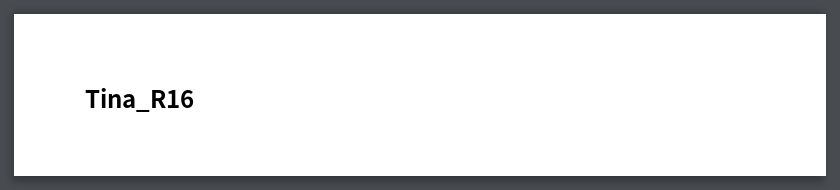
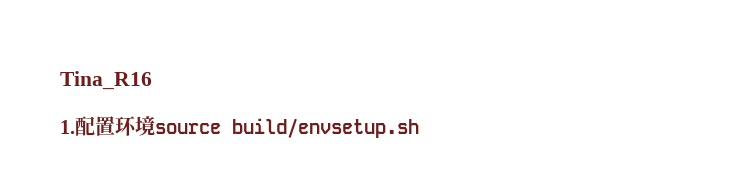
+ 1.配置环境source build/envsetup.sh

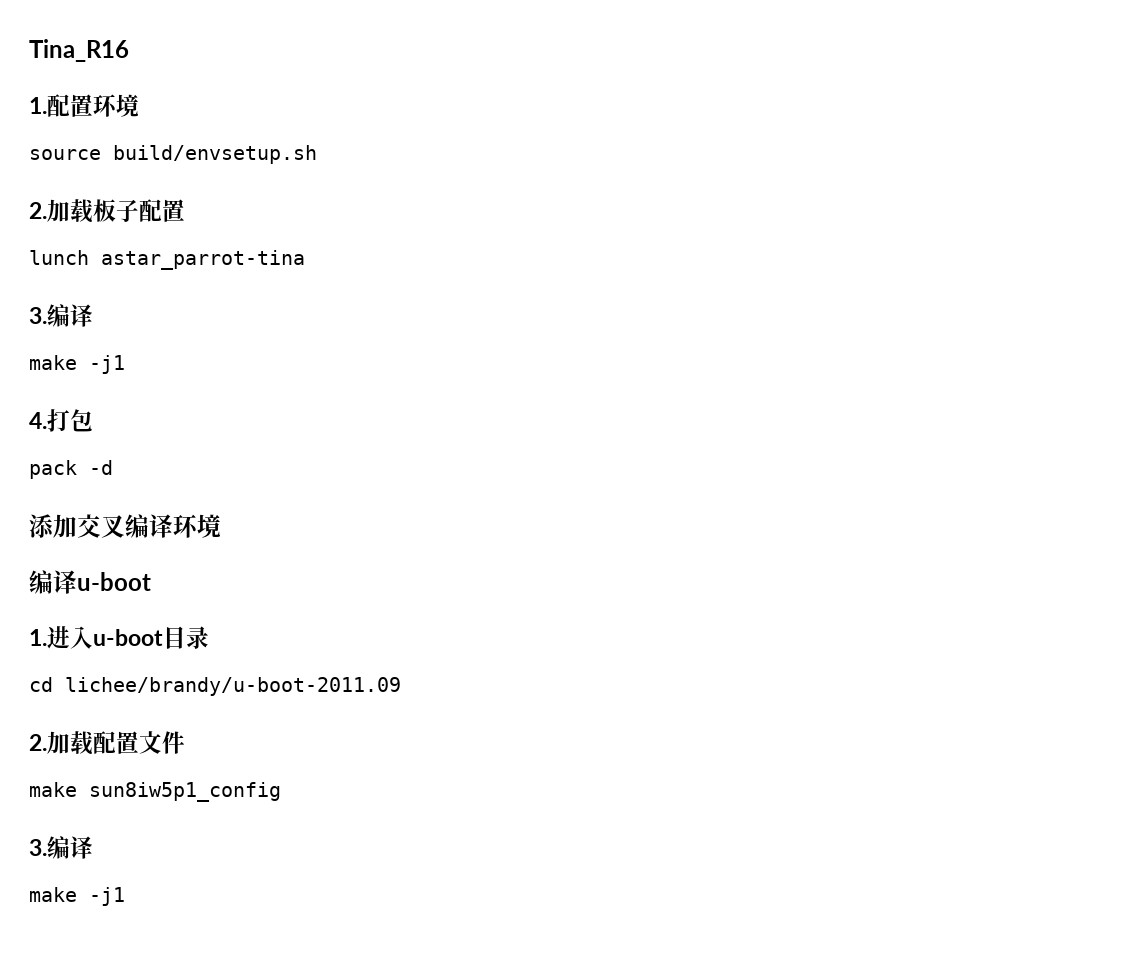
- 1.配置环境source build/envsetup.sh
+ 1.配置环境
+ source build/envsetup.sh
+ 2.加载板子配置
+ lunch astar_parrot-tina
+ 3.编译
+ make -j1
+ 4.打包
+ pack -d
+ 添加交叉编译环境
+ 编译u-boot
+ 1.进入u-boot目录
+ cd lichee/brandy/u-boot-2011.09
+ 2.加载配置文件
+ make sun8iw5p1_config
+ 3.编译
+ make -j1

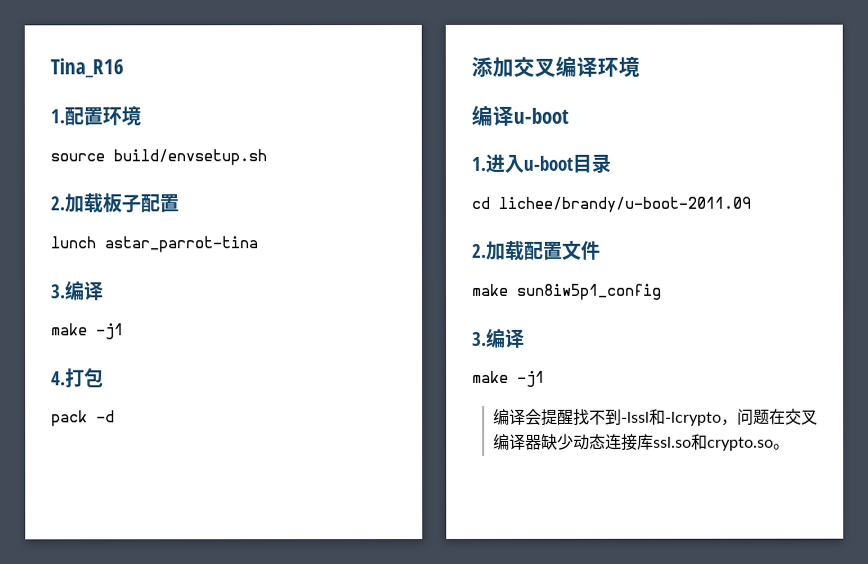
+ 编译会提醒找不到-lssl和-lcrypto，问题在交叉编译器缺少动态连接库ssl.so和crypto.so。

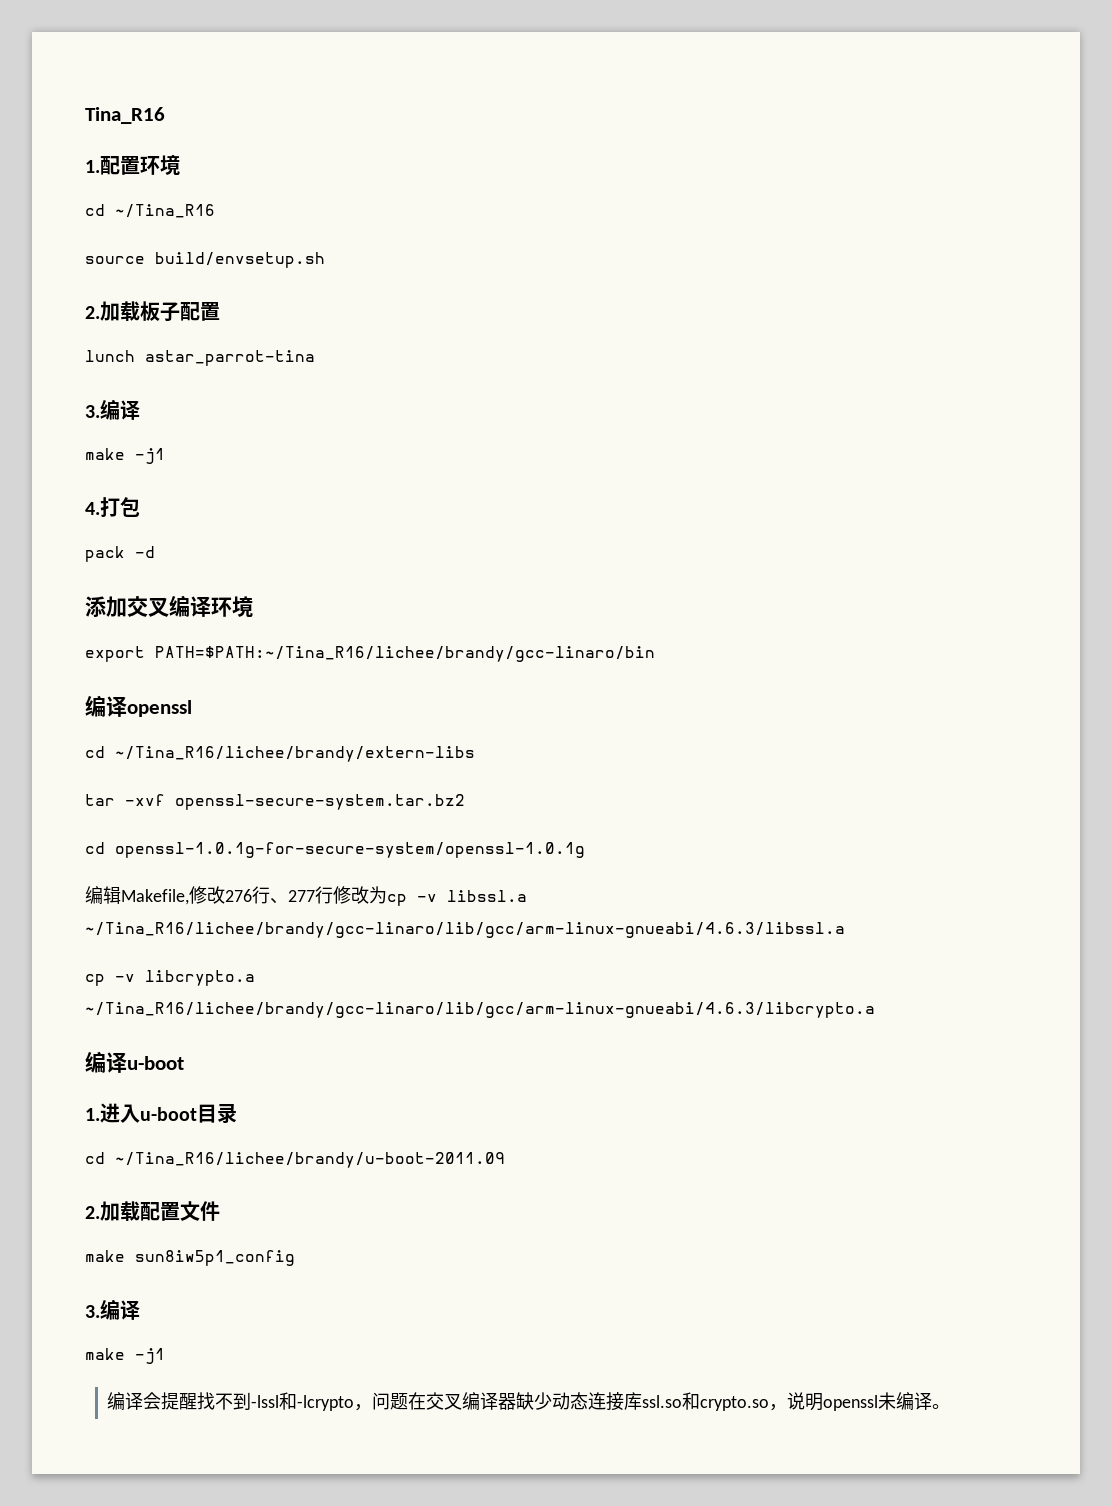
+ cd ~/Tina_R16
+ export PATH=$PATH:~/Tina_R16/lichee/brandy/gcc-linaro/bin
+ 编译openssl
+ cd ~/Tina_R16/lichee/brandy/extern-libs
+ tar -xvf openssl-secure-system.tar.bz2
+ cd openssl-1.0.1g-for-secure-system/openssl-1.0.1g
+ 编辑Makefile,修改276行、277行修改为cp -v libssl.a ~/Tina_R16/lichee/brandy/gcc-linaro/lib/gcc/arm-linux-gnueabi/4.6.3/libssl.a
+ cp -v libcrypto.a ~/Tina_R16/lichee/brandy/gcc-linaro/lib/gcc/arm-linux-gnueabi/4.6.3/libcrypto.a
- cd lichee/brandy/u-boot-2011.09
+ cd ~/Tina_R16/lichee/brandy/u-boot-2011.09
- 编译会提醒找不到-lssl和-lcrypto，问题在交叉编译器缺少动态连接库ssl.so和crypto.so。
+ 编译会提醒找不到-lssl和-lcrypto，问题在交叉编译器缺少动态连接库ssl.so和crypto.so，说明openssl未编译。

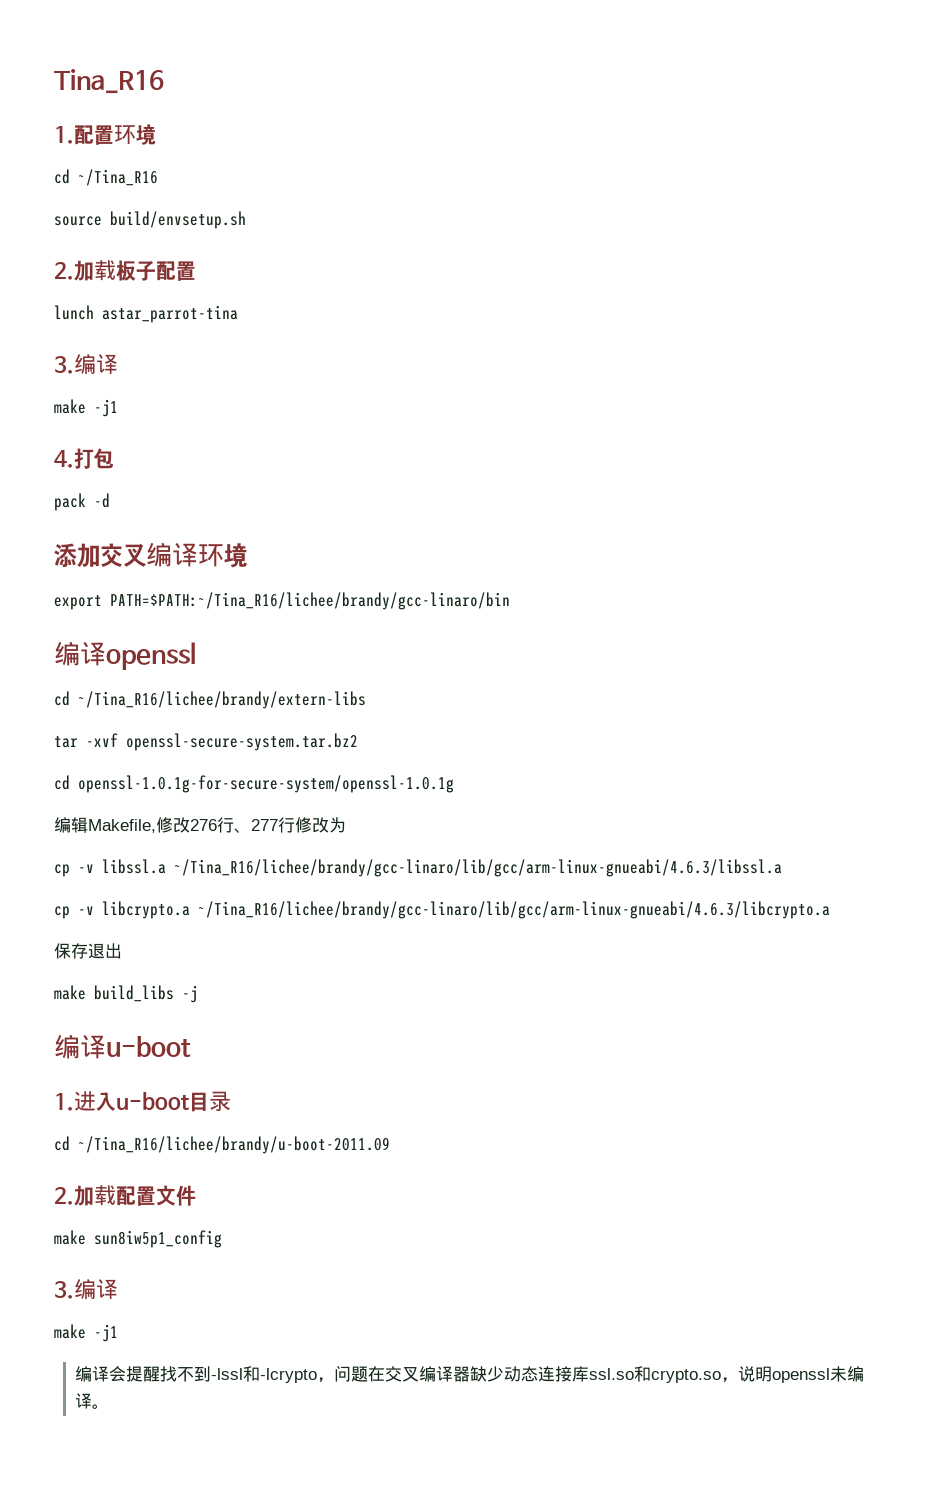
- 编辑Makefile,修改276行、277行修改为cp -v libssl.a ~/Tina_R16/lichee/brandy/gcc-linaro/lib/gcc/arm-linux-gnueabi/4.6.3/libssl.a
+ 编辑Makefile,修改276行、277行修改为
+ cp -v libssl.a ~/Tina_R16/lichee/brandy/gcc-linaro/lib/gcc/arm-linux-gnueabi/4.6.3/libssl.a
+ 保存退出
+ make build_libs -j

